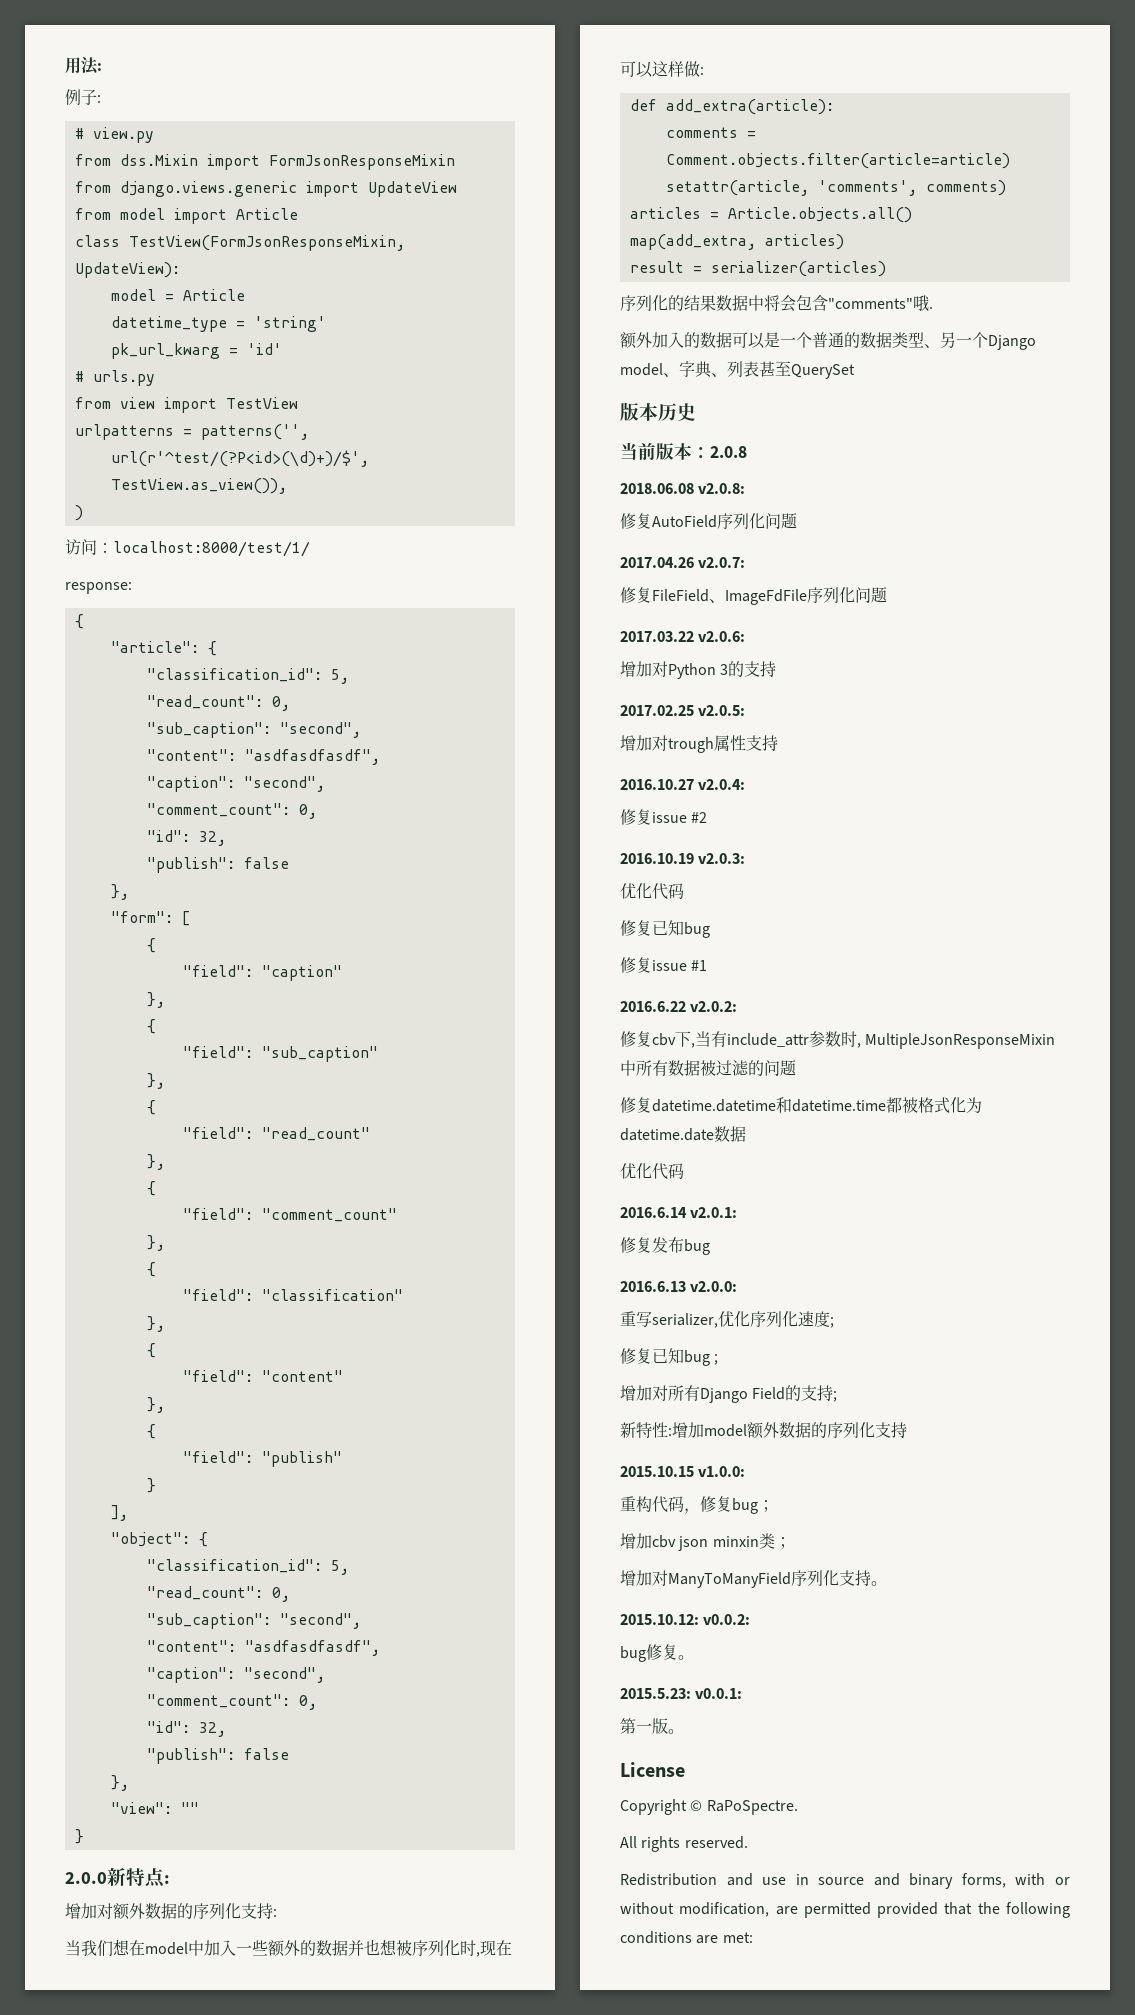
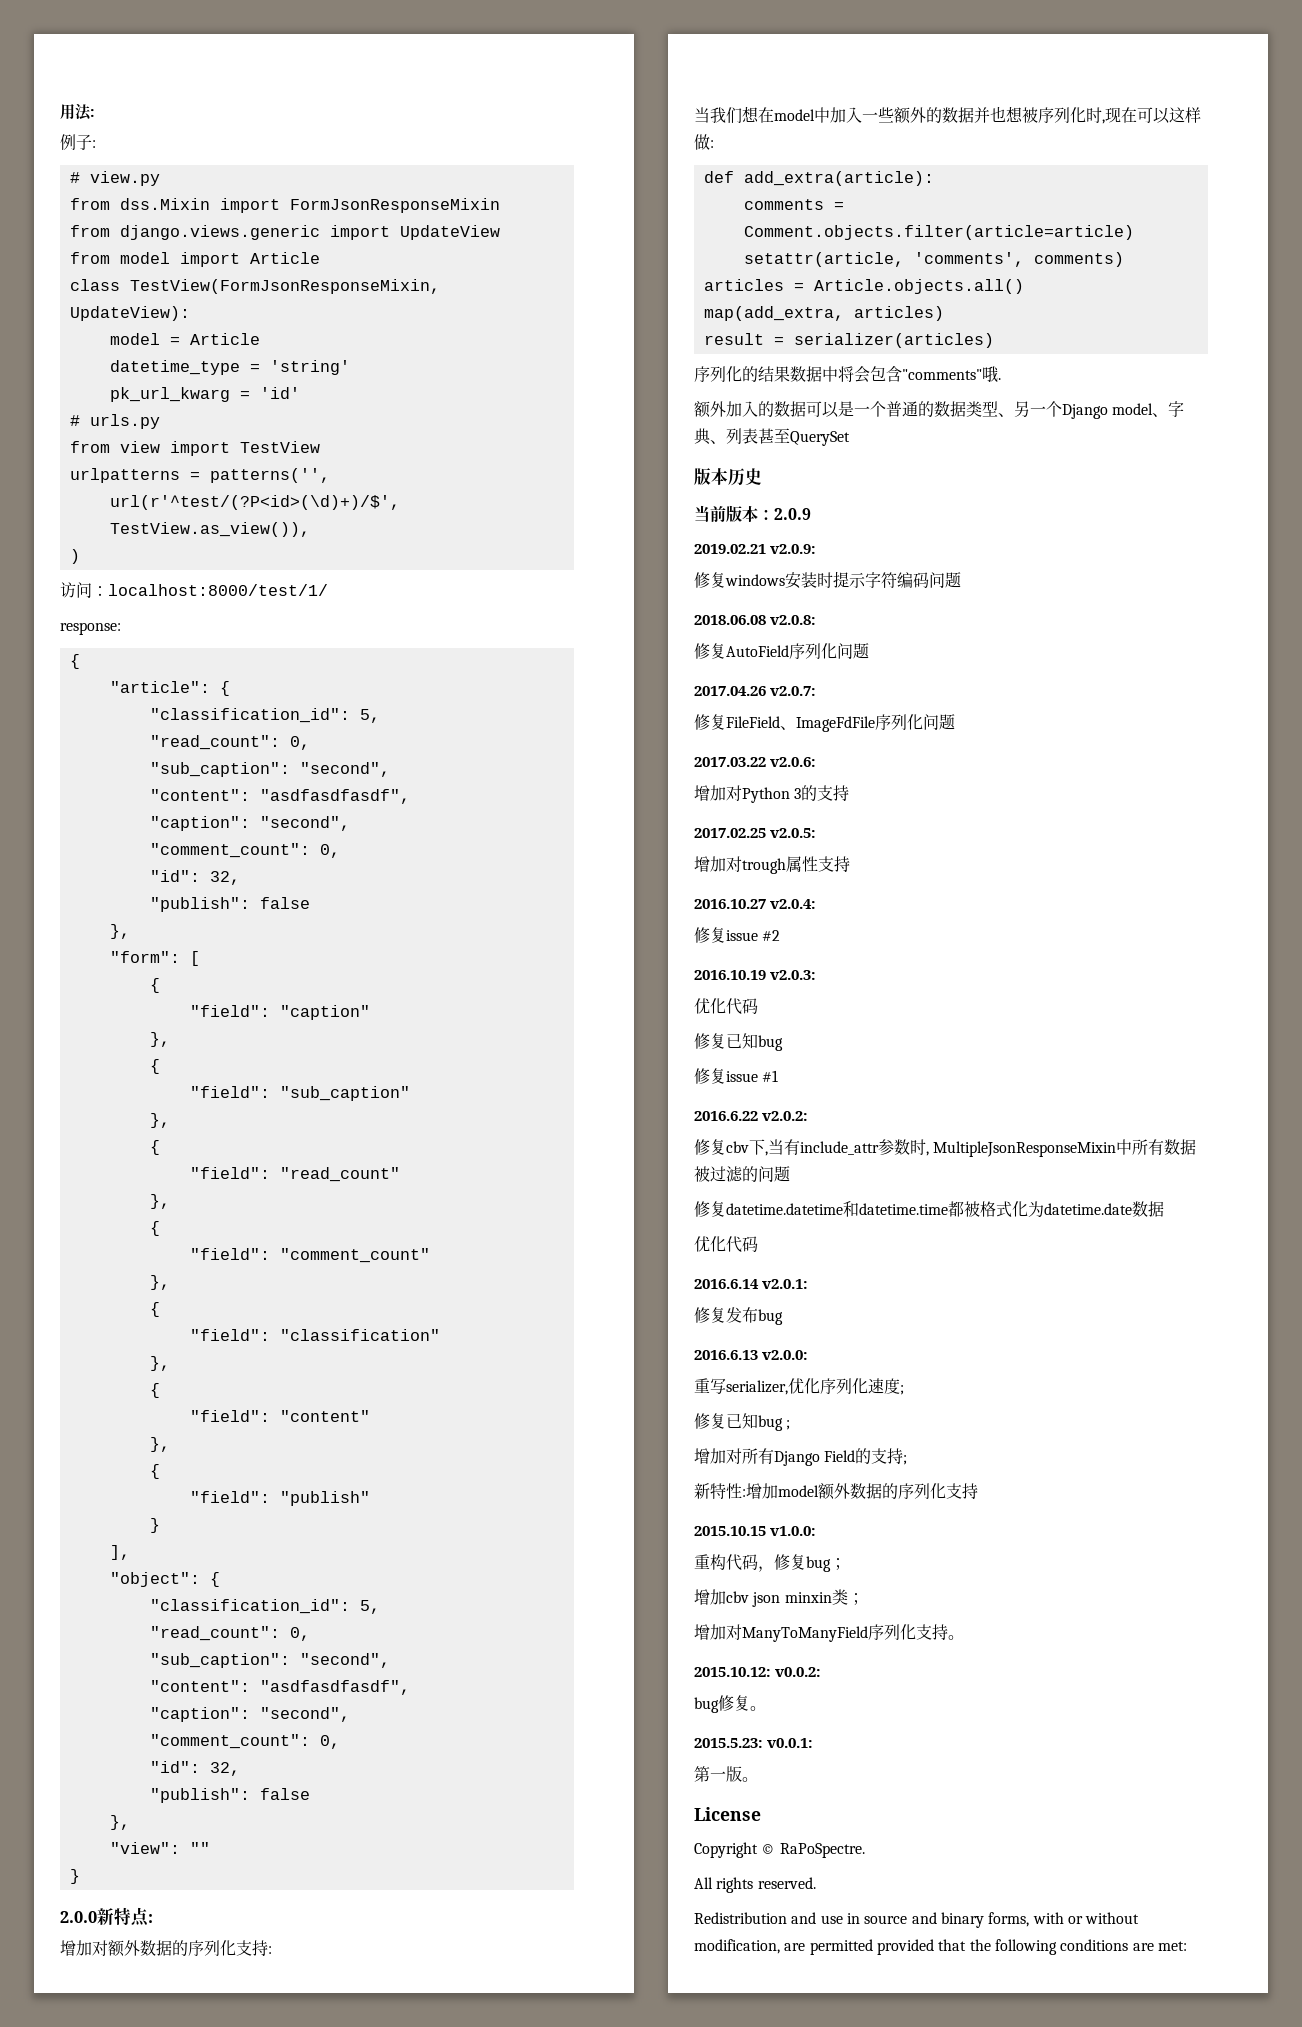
- 当前版本：2.0.8
+ 当前版本：2.0.9
+ 2019.02.21 v2.0.9:
+ 修复windows安装时提示字符编码问题

